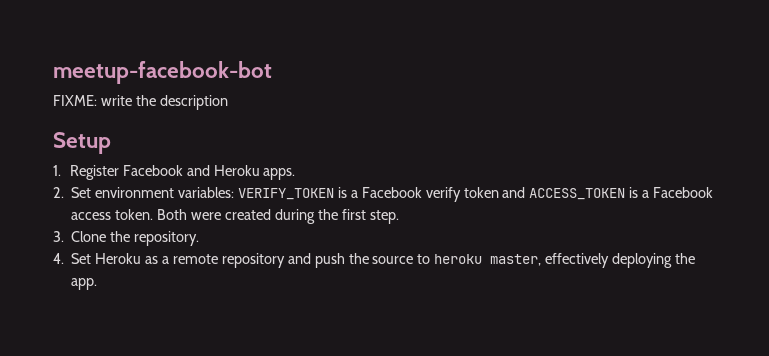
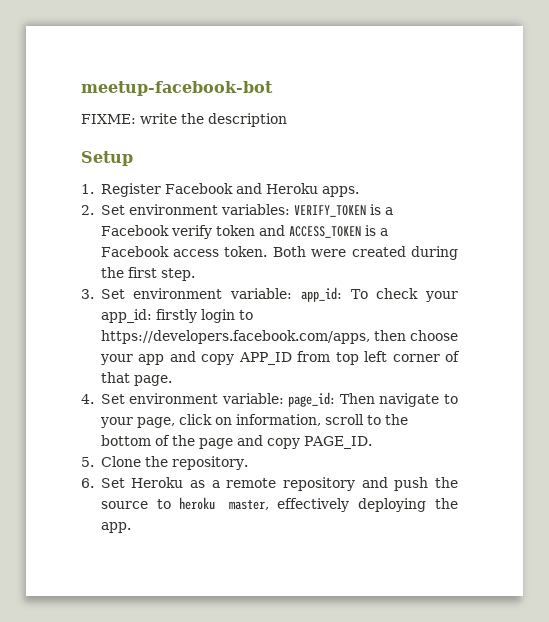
- 3. Clone the repository.
+ 3. Set environment variable: app_id: To check your app_id: firstly login to https://developers.facebook.com/apps, then choose your app and copy APP_ID from top left corner of that page.
+ 4. Set environment variable: page_id: Then navigate to your page, click on information, scroll to the bottom of the page and copy PAGE_ID.
+ 5. Clone the repository.
- 4. Set Heroku as a remote repository and push the source to heroku master, effectively deploying the app.
+ 6. Set Heroku as a remote repository and push the source to heroku master, effectively deploying the app.

